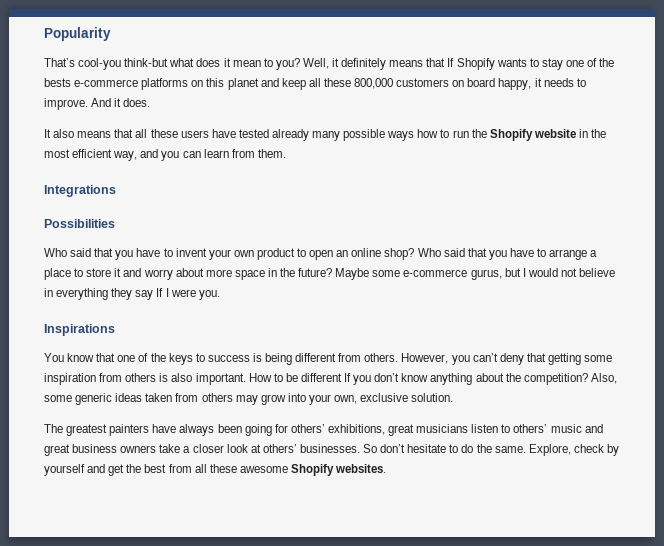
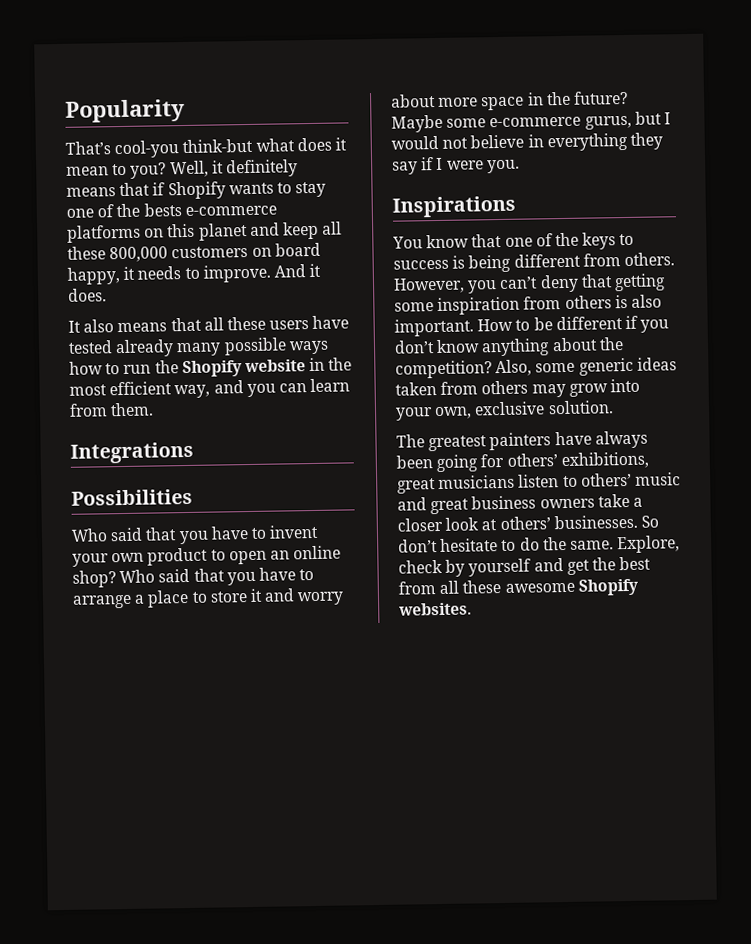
- Well, it definitely means that If Shopify wants to stay one of the bests e-commerce platforms on this planet and keep all these 800,000 customers on board happy, it needs to improve.
+ Well, it definitely means that if Shopify wants to stay one of the bests e-commerce platforms on this planet and keep all these 800,000 customers on board happy, it needs to improve.
- Maybe some e-commerce gurus, but I would not believe in everything they say If I were you.
+ Maybe some e-commerce gurus, but I would not believe in everything they say if I were you.
- How to be different If you don’t know anything about the competition?
+ How to be different if you don’t know anything about the competition?

